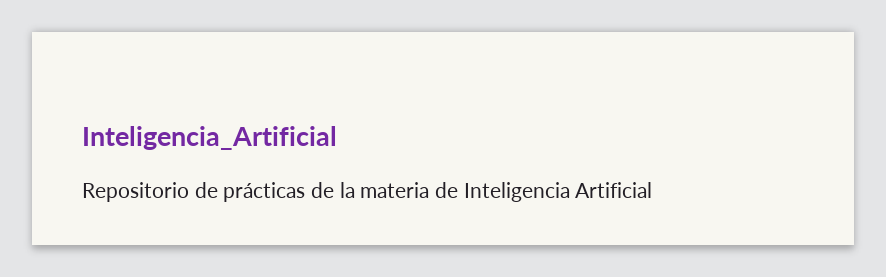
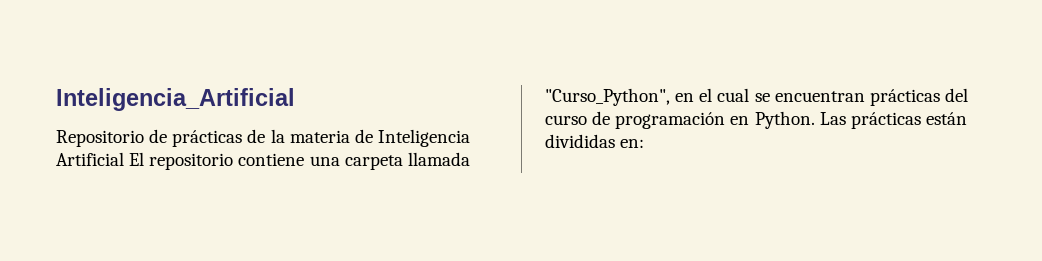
- Repositorio de prácticas de la materia de Inteligencia Artificial
+ Repositorio de prácticas de la materia de Inteligencia Artificial El repositorio contiene una carpeta llamada "Curso_Python", en el cual se encuentran prácticas del curso de programación en Python. Las prácticas están divididas en:

